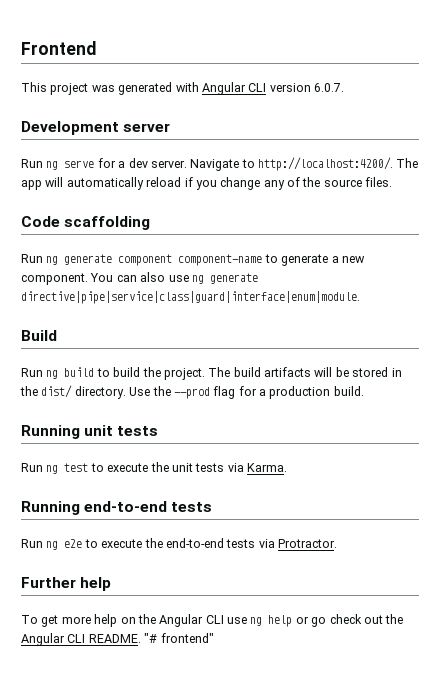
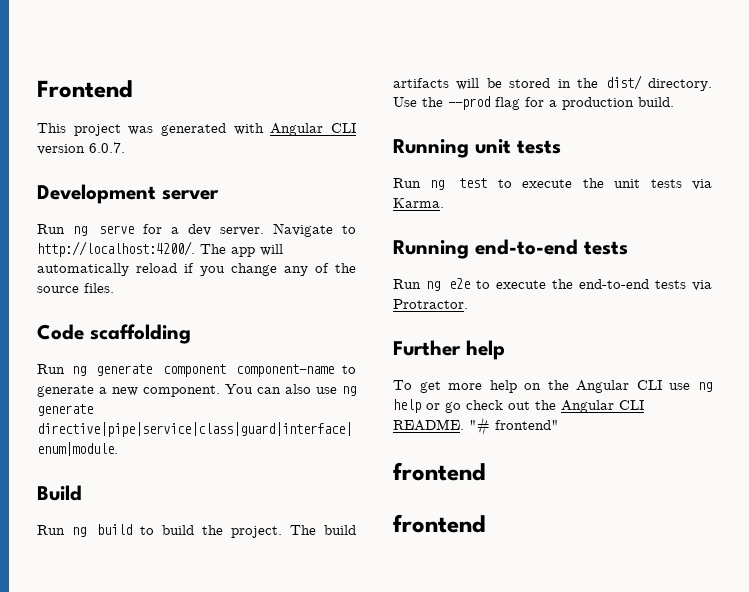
  "# frontend"
+ frontend
+ frontend

